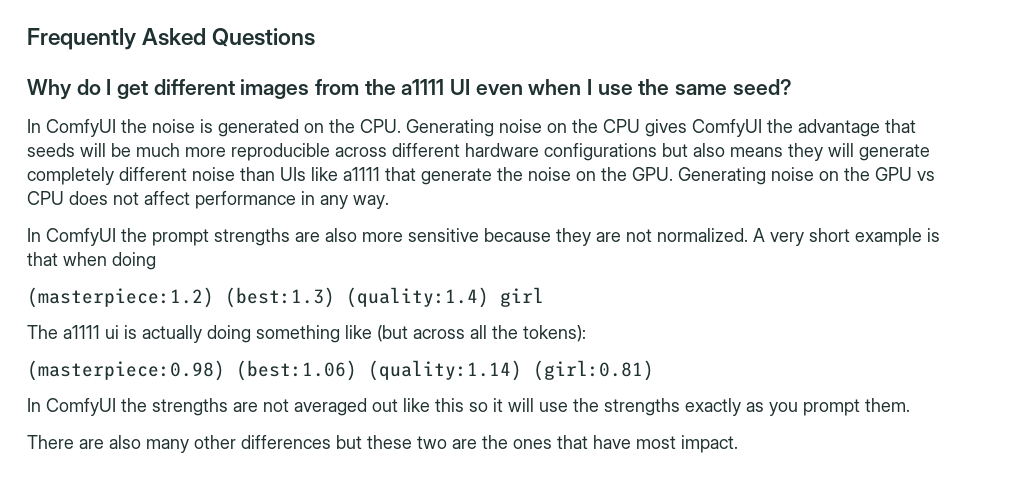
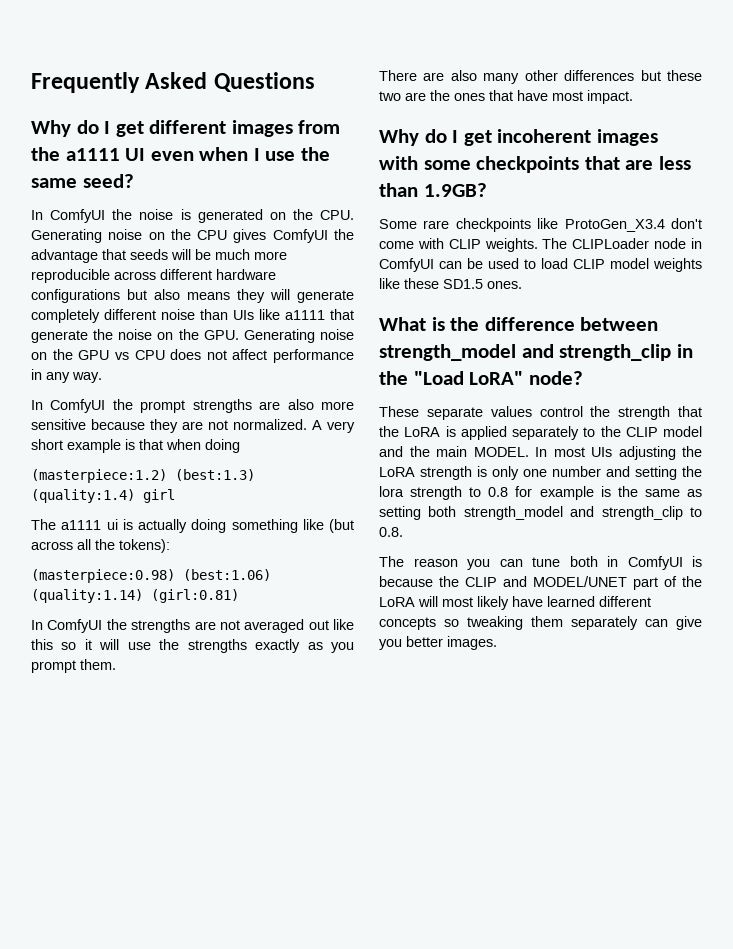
+ Why do I get incoherent images with some checkpoints that are less than 1.9GB?
+ Some rare checkpoints like ProtoGen_X3.4 don't come with CLIP weights. The CLIPLoader node in ComfyUI can be used to load CLIP model weights like these SD1.5 ones.
+ What is the difference between strength_model and strength_clip in the "Load LoRA" node?
+ These separate values control the strength that the LoRA is applied separately to the CLIP model and the main MODEL. In most UIs adjusting the LoRA strength is only one number and setting the lora strength to 0.8 for example is the same as setting both strength_model and strength_clip to 0.8.
+ The reason you can tune both in ComfyUI is because the CLIP and MODEL/UNET part of the LoRA will most likely have learned different concepts so tweaking them separately can give you better images.

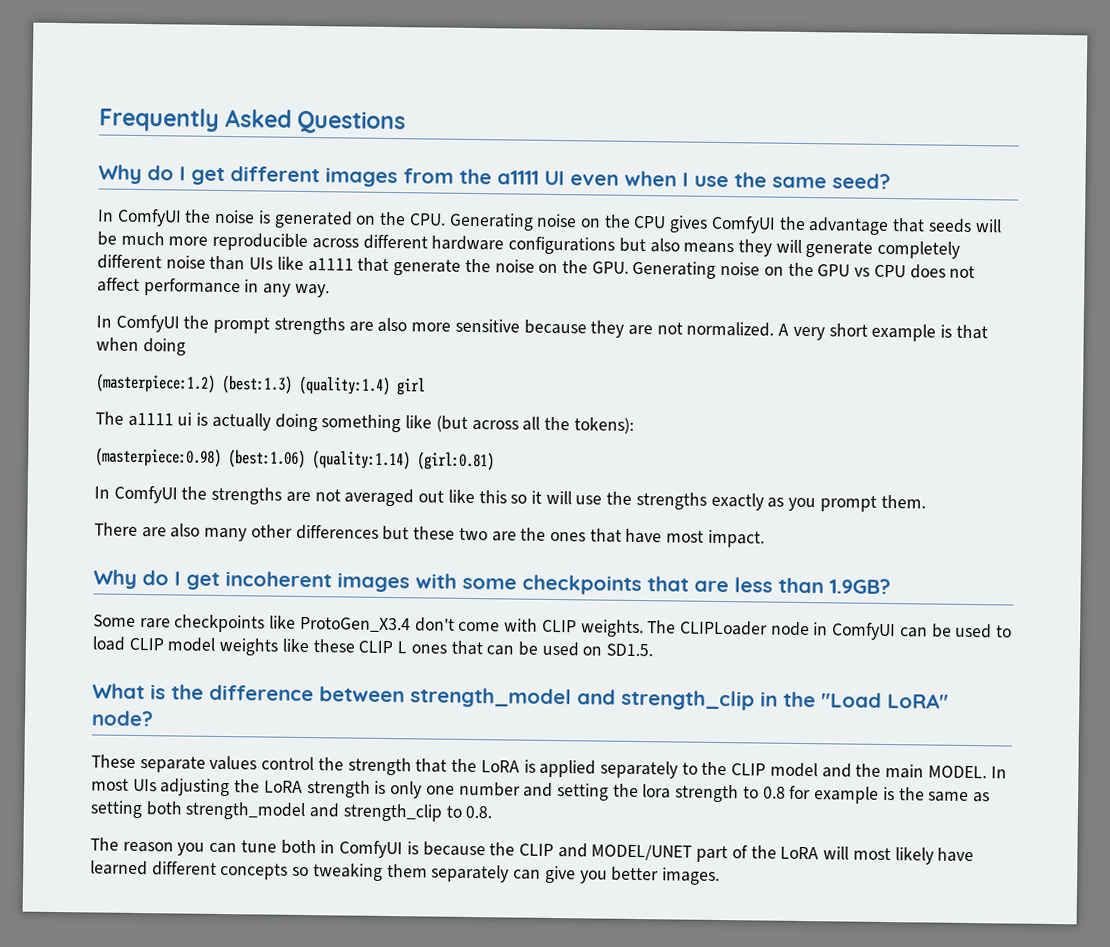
- The CLIPLoader node in ComfyUI can be used to load CLIP model weights like these SD1.5 ones.
+ The CLIPLoader node in ComfyUI can be used to load CLIP model weights like these CLIP L ones that can be used on SD1.5.

